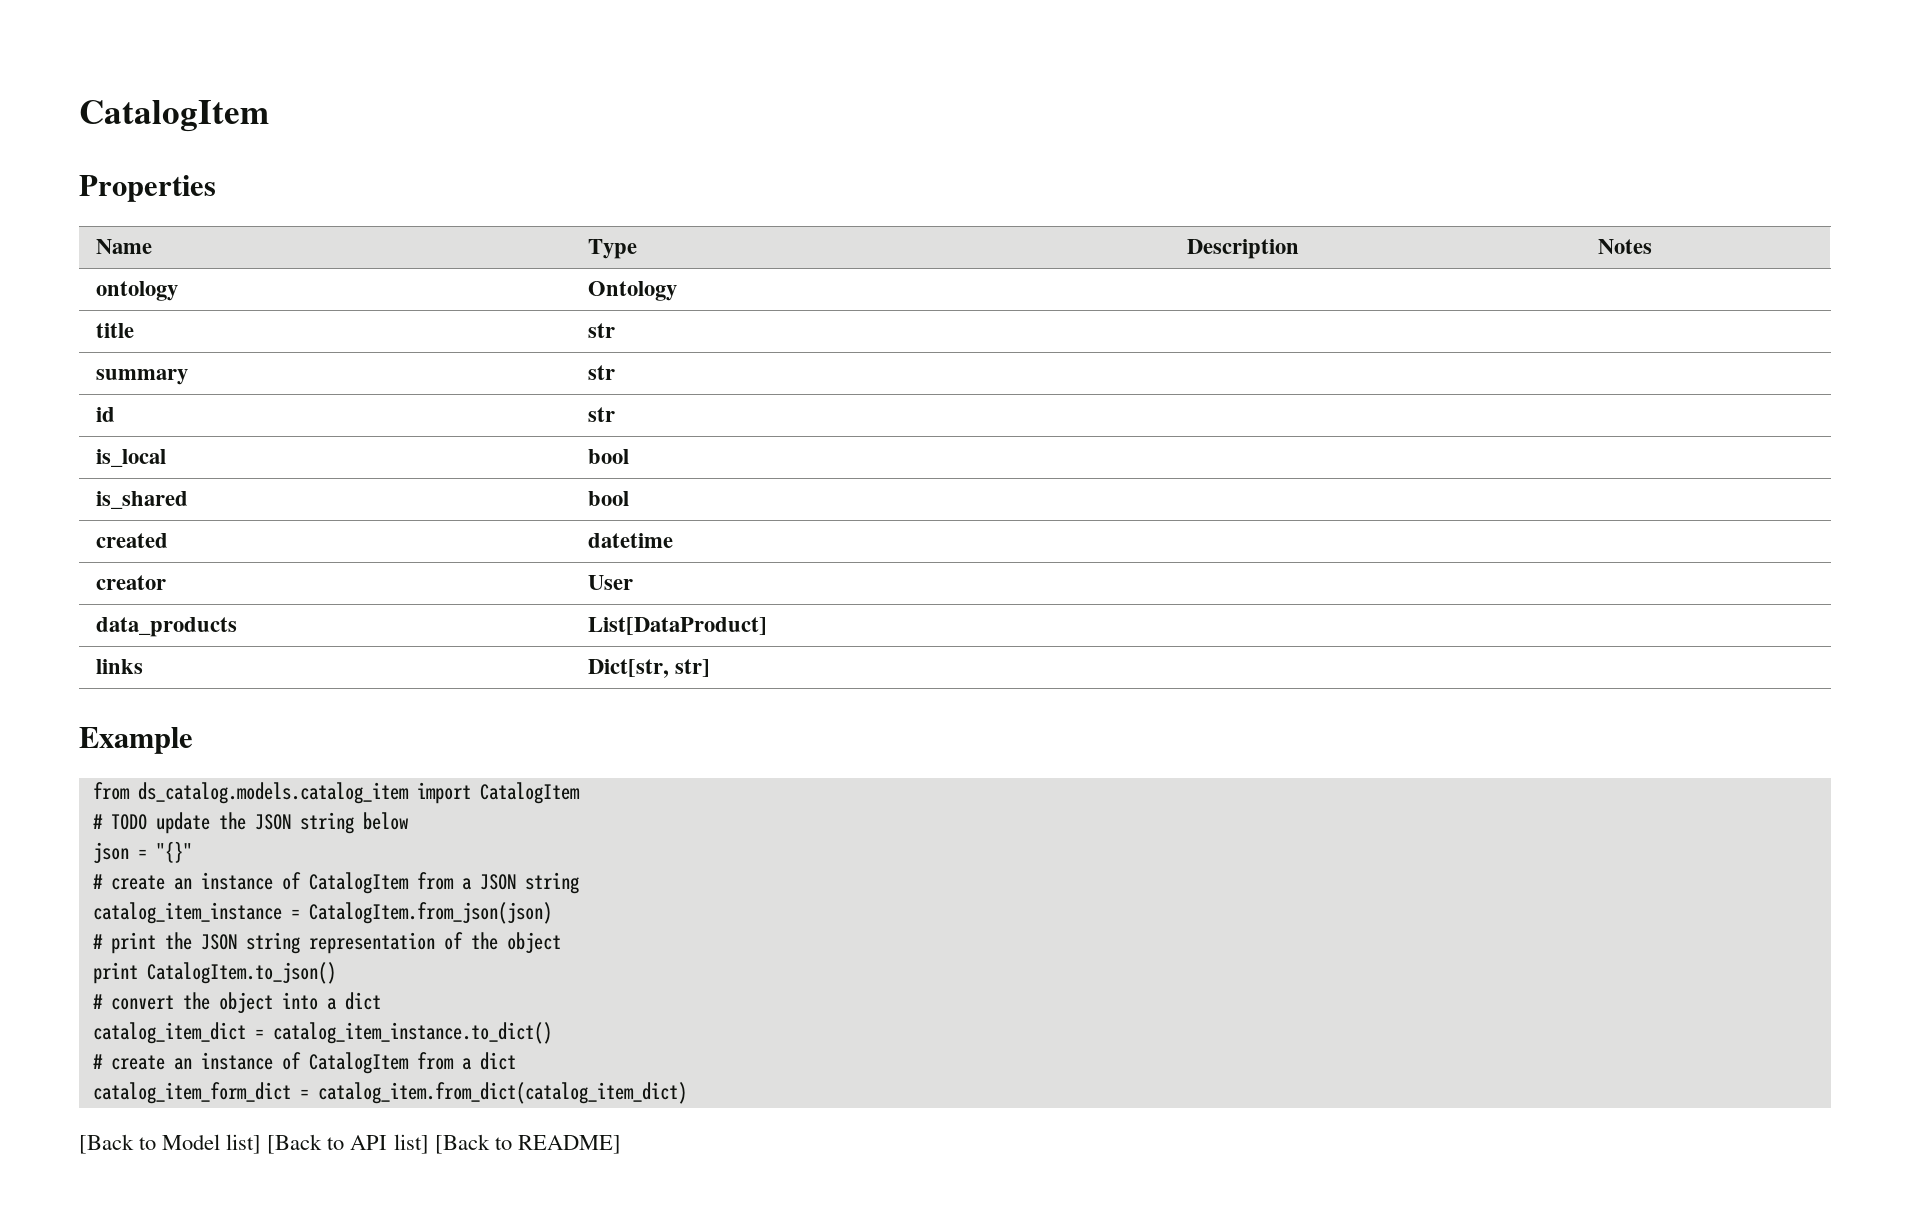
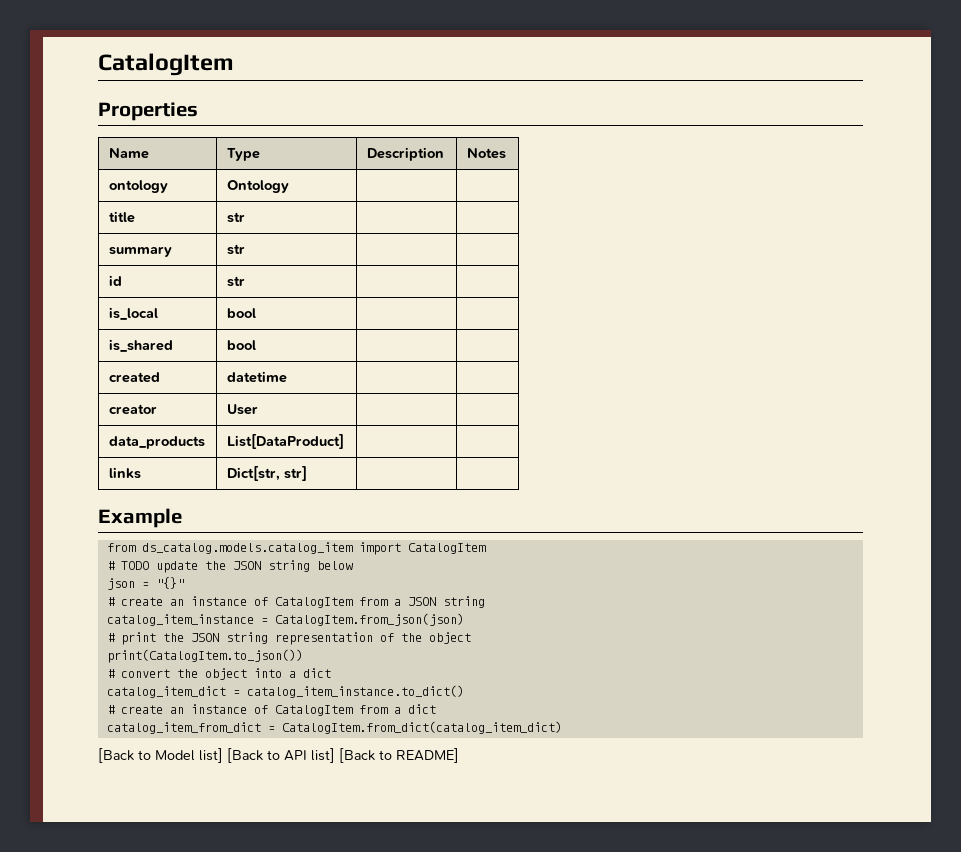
- print CatalogItem.to_json()
+ print(CatalogItem.to_json())
- catalog_item_form_dict = catalog_item.from_dict(catalog_item_dict)
+ catalog_item_from_dict = CatalogItem.from_dict(catalog_item_dict)

